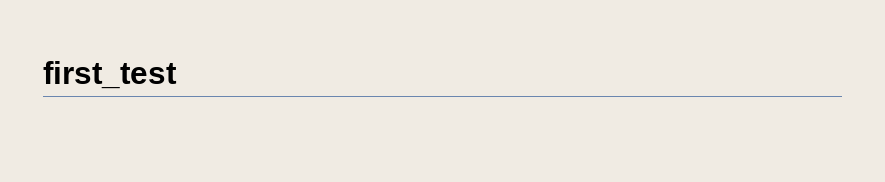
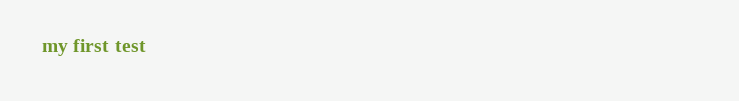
- first_test
+ my first test

